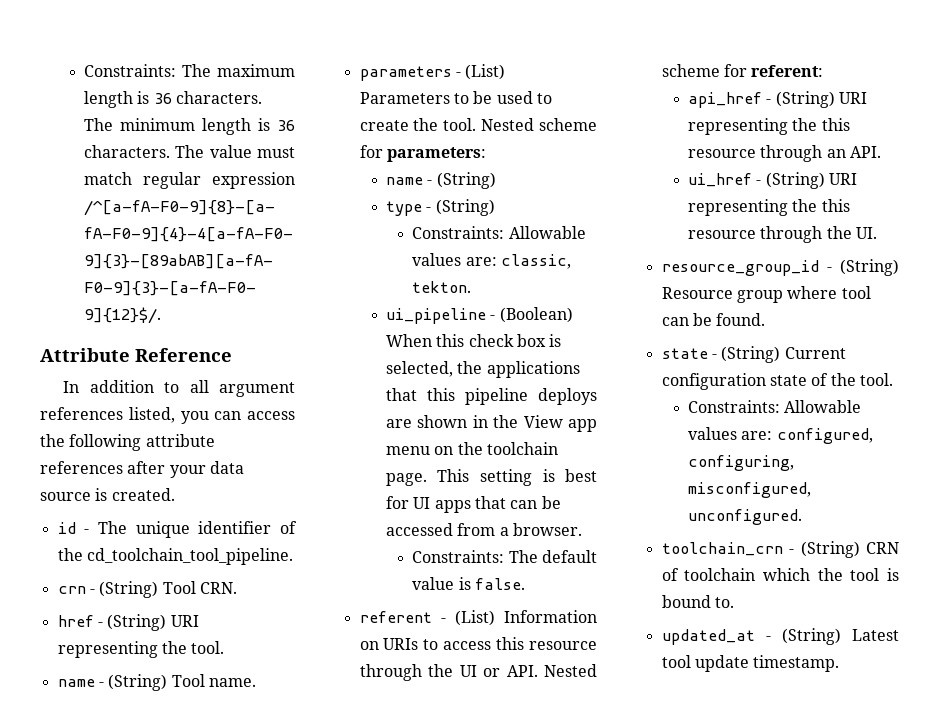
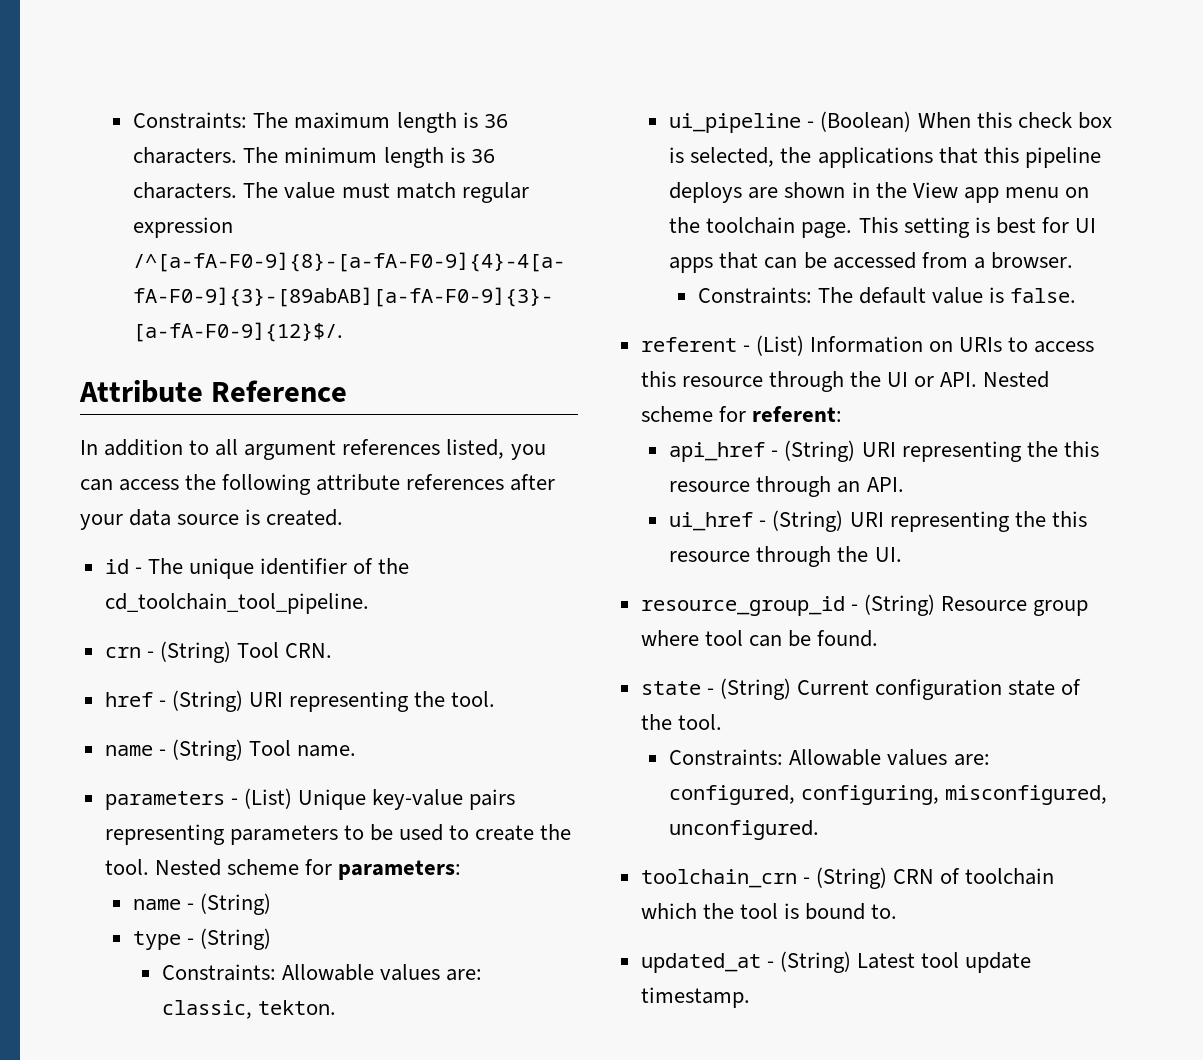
- parameters - (List) Parameters to be used to create the tool.
+ parameters - (List) Unique key-value pairs representing parameters to be used to create the tool.

